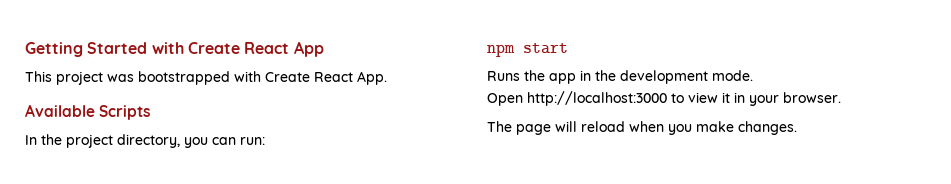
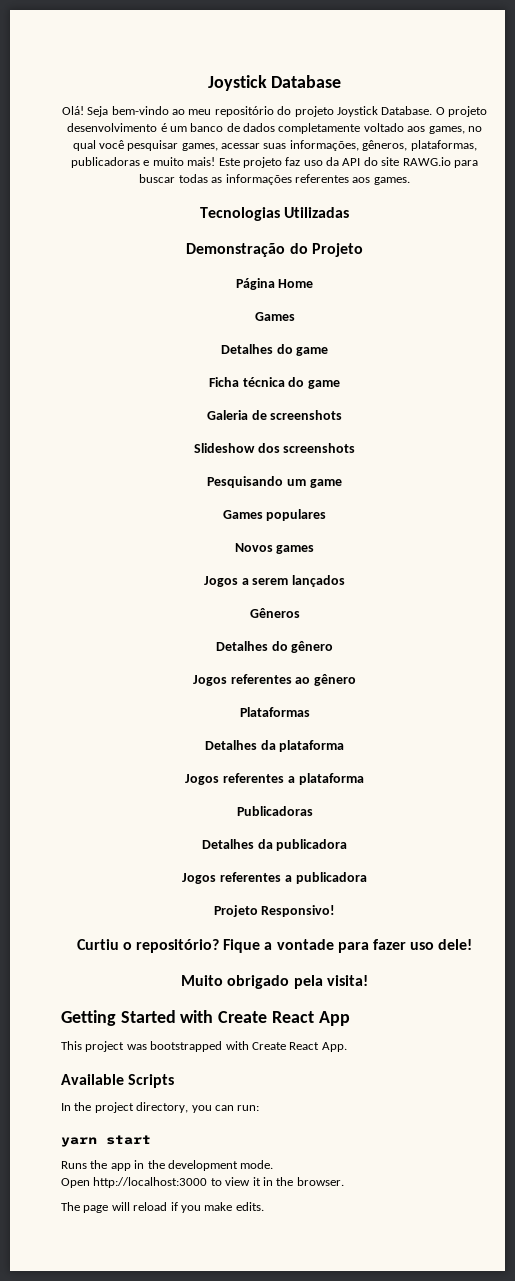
+ Joystick Database
+ Olá! Seja bem-vindo ao meu repositório do projeto Joystick Database. O projeto desenvolvimento é um banco de dados completamente voltado aos games, no qual você pesquisar games, acessar suas informações, gêneros, plataformas, publicadoras e muito mais! Este projeto faz uso da API do site RAWG.io para buscar todas as informações referentes aos games.
+ Tecnologias Utilizadas
+ Demonstração do Projeto
+ Página Home
+ Games
+ Detalhes do game
+ Ficha técnica do game
+ Galeria de screenshots
+ Slideshow dos screenshots
+ Pesquisando um game
+ Games populares
+ Novos games
+ Jogos a serem lançados
+ Gêneros
+ Detalhes do gênero
+ Jogos referentes ao gênero
+ Plataformas
+ Detalhes da plataforma
+ Jogos referentes a plataforma
+ Publicadoras
+ Detalhes da publicadora
+ Jogos referentes a publicadora
+ Projeto Responsivo!
+ Curtiu o repositório? Fique a vontade para fazer uso dele!
+ Muito obrigado pela visita!
- npm start
+ yarn start
- Open http://localhost:3000 to view it in your browser.
+ Open http://localhost:3000 to view it in the browser.
- The page will reload when you make changes.
+ The page will reload if you make edits.

